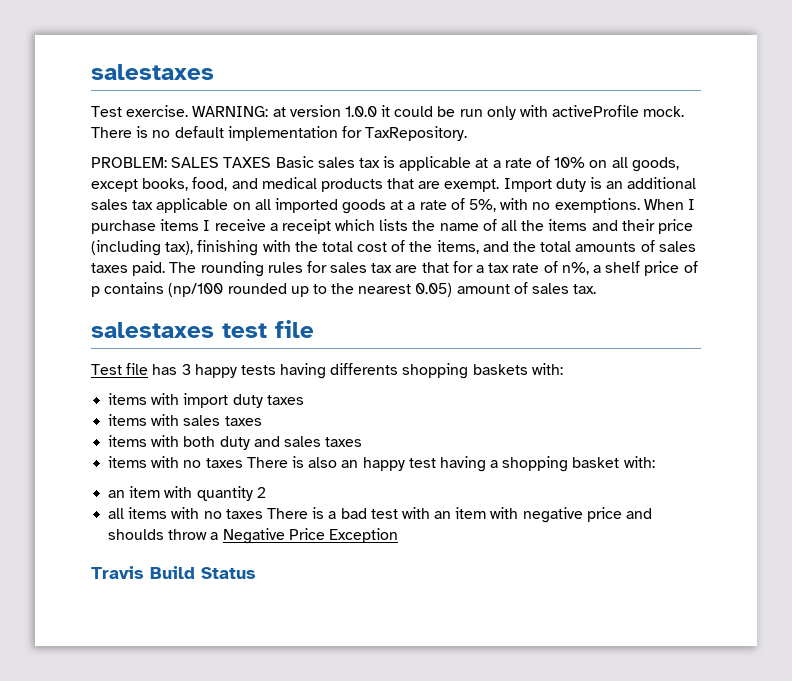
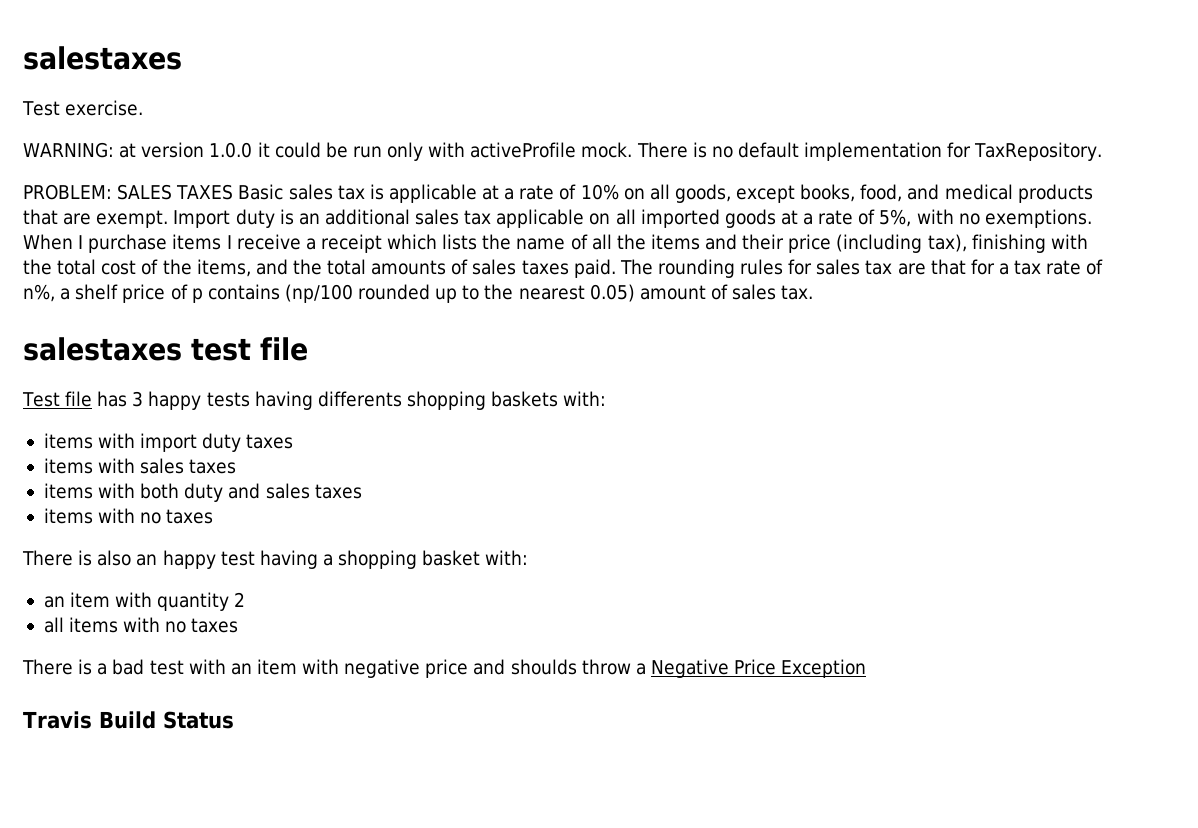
- Test exercise. WARNING: at version 1.0.0 it could be run only with activeProfile mock.
+ Test exercise.
+ WARNING: at version 1.0.0 it could be run only with activeProfile mock.
  items with both duty and sales taxes
- items with no taxes There is also an happy test having a shopping basket with:
+ items with no taxes
+ There is also an happy test having a shopping basket with:
- all items with no taxes There is a bad test with an item with negative price and shoulds throw a Negative Price Exception
+ all items with no taxes
+ There is a bad test with an item with negative price and shoulds throw a Negative Price Exception

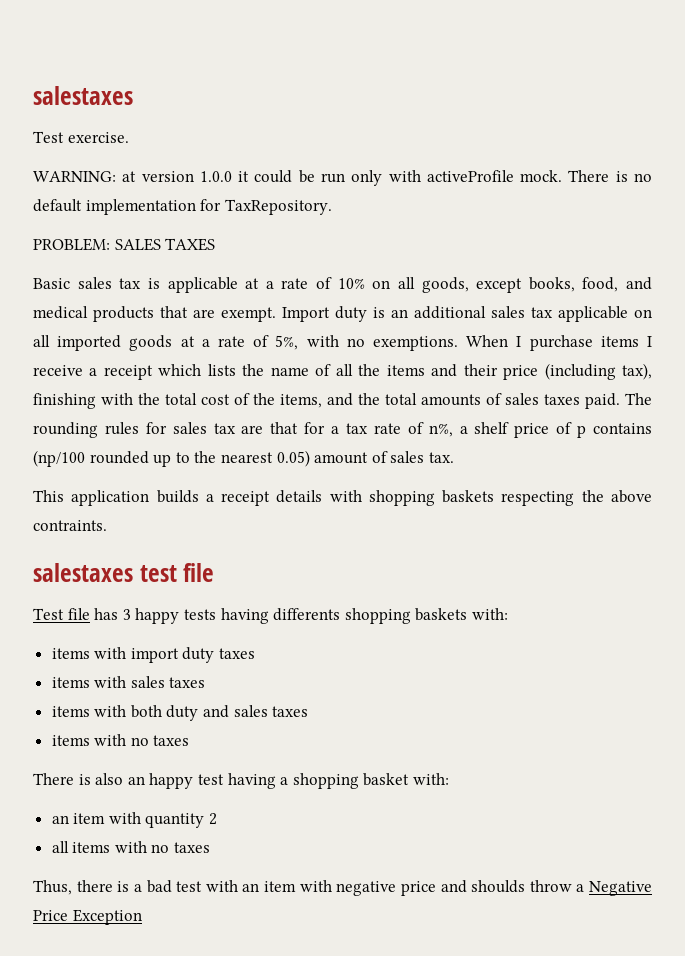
- PROBLEM: SALES TAXES Basic sales tax is applicable at a rate of 10% on all goods, except books, food, and medical products that are exempt.
+ PROBLEM: SALES TAXES
+ Basic sales tax is applicable at a rate of 10% on all goods, except books, food, and medical products that are exempt.
+ This application builds a receipt details with shopping baskets respecting the above contraints.
- There is a bad test with an item with negative price and shoulds throw a Negative Price Exception
+ Thus, there is a bad test with an item with negative price and shoulds throw a Negative Price Exception
- Travis Build Status

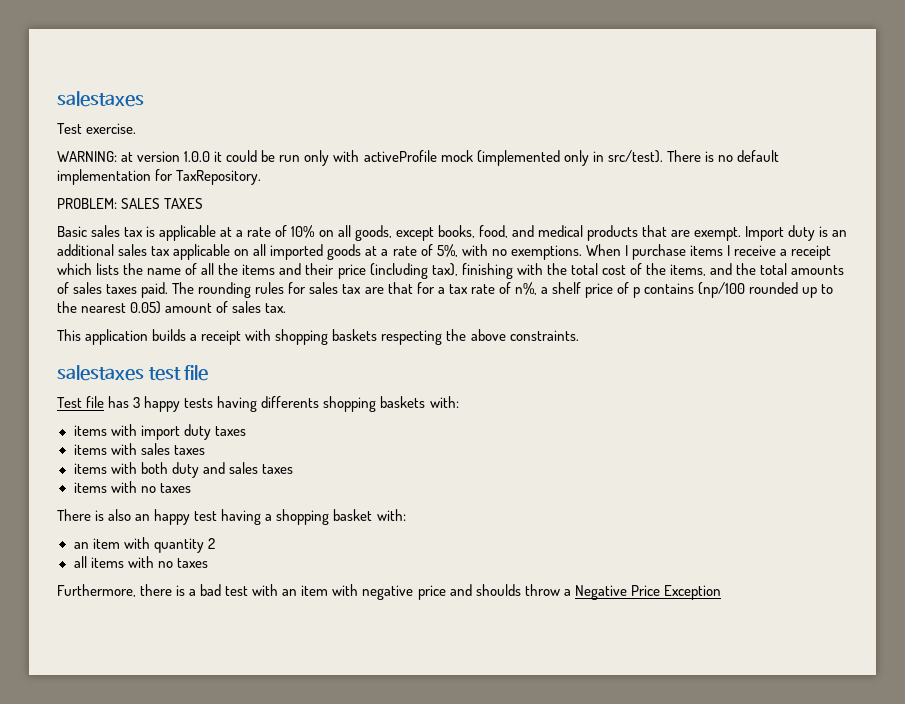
- WARNING: at version 1.0.0 it could be run only with activeProfile mock.
+ WARNING: at version 1.0.0 it could be run only with activeProfile mock (implemented only in src/test).
- This application builds a receipt details with shopping baskets respecting the above contraints.
+ This application builds a receipt with shopping baskets respecting the above constraints.
- Thus, there is a bad test with an item with negative price and shoulds throw a Negative Price Exception
+ Furthermore, there is a bad test with an item with negative price and shoulds throw a Negative Price Exception

